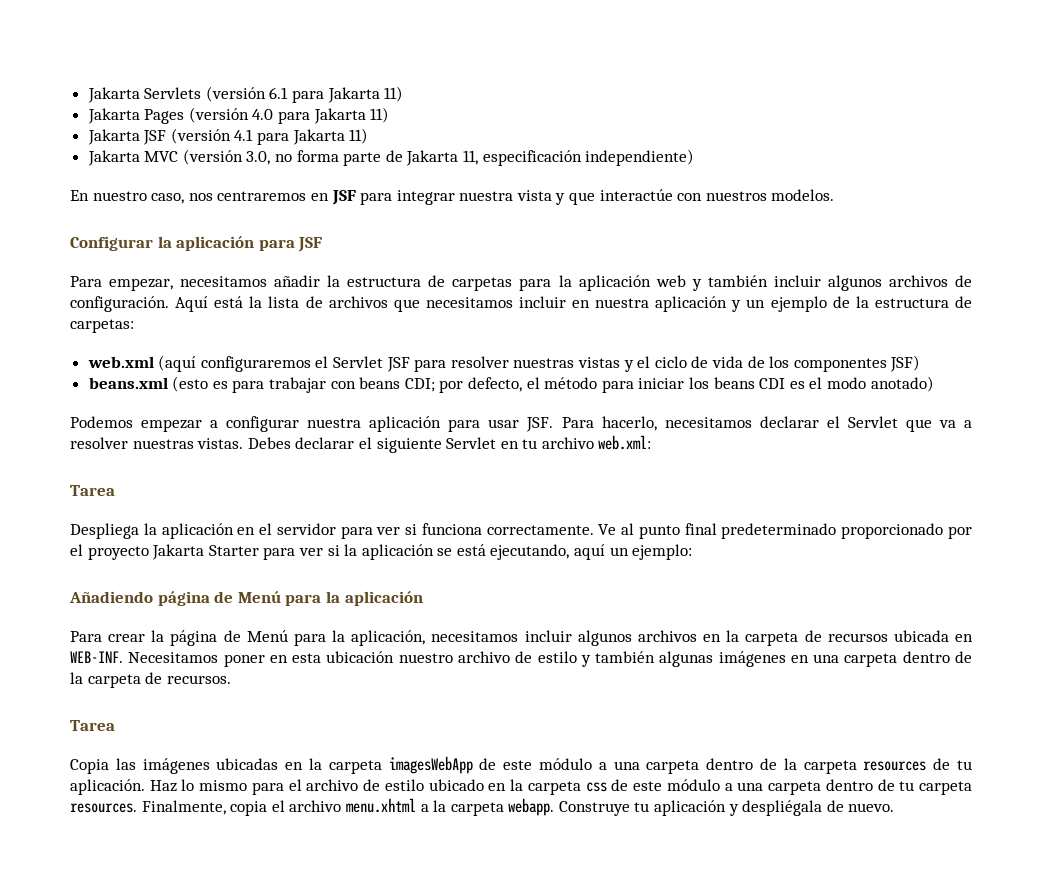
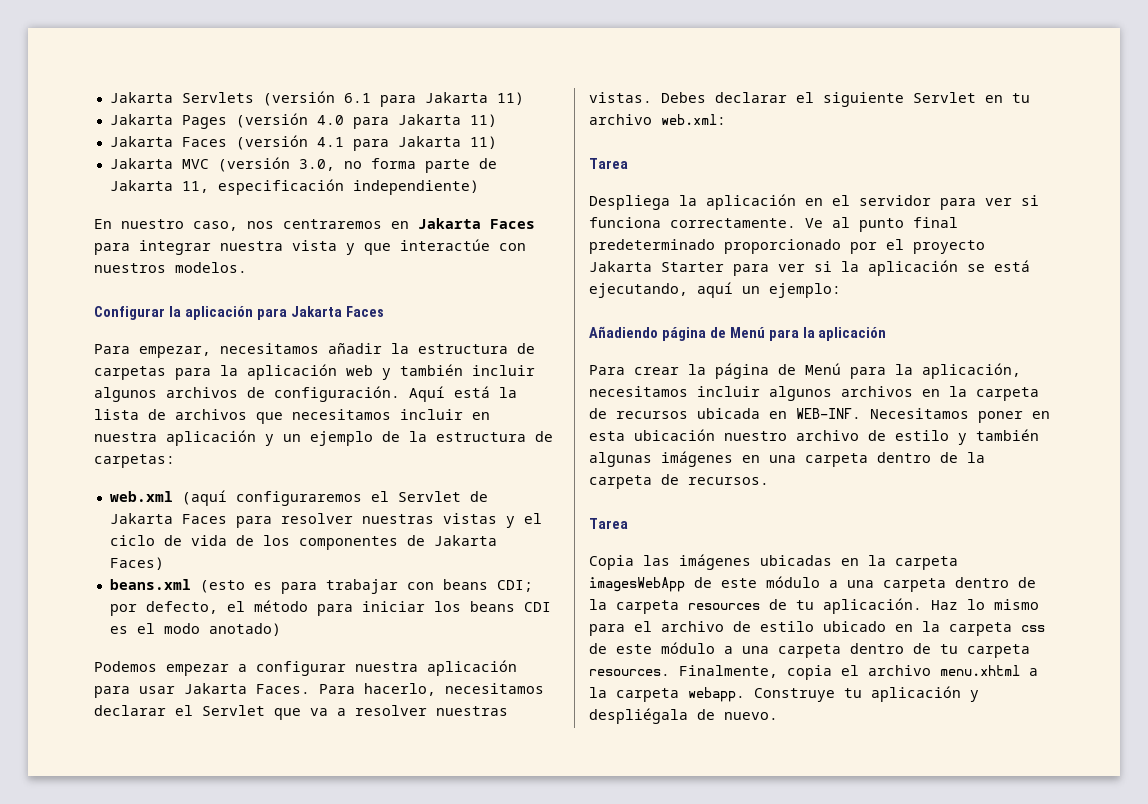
- Jakarta JSF (versión 4.1 para Jakarta 11)
+ Jakarta Faces (versión 4.1 para Jakarta 11)
- En nuestro caso, nos centraremos en JSF para integrar nuestra vista y que interactúe con nuestros modelos.
+ En nuestro caso, nos centraremos en Jakarta Faces para integrar nuestra vista y que interactúe con nuestros modelos.
- Configurar la aplicación para JSF
+ Configurar la aplicación para Jakarta Faces
- web.xml (aquí configuraremos el Servlet JSF para resolver nuestras vistas y el ciclo de vida de los componentes JSF)
+ web.xml (aquí configuraremos el Servlet de Jakarta Faces para resolver nuestras vistas y el ciclo de vida de los componentes de Jakarta Faces)
- Podemos empezar a configurar nuestra aplicación para usar JSF. Para hacerlo, necesitamos declarar el Servlet que va a resolver nuestras vistas.
+ Podemos empezar a configurar nuestra aplicación para usar Jakarta Faces. Para hacerlo, necesitamos declarar el Servlet que va a resolver nuestras vistas.

